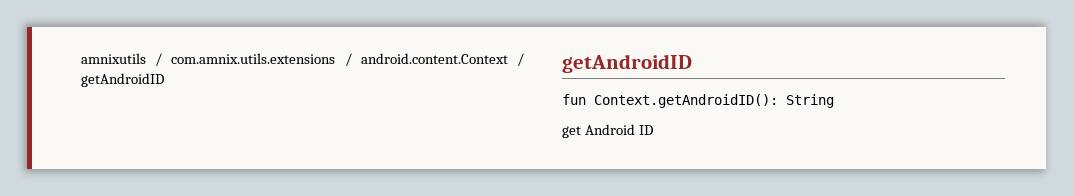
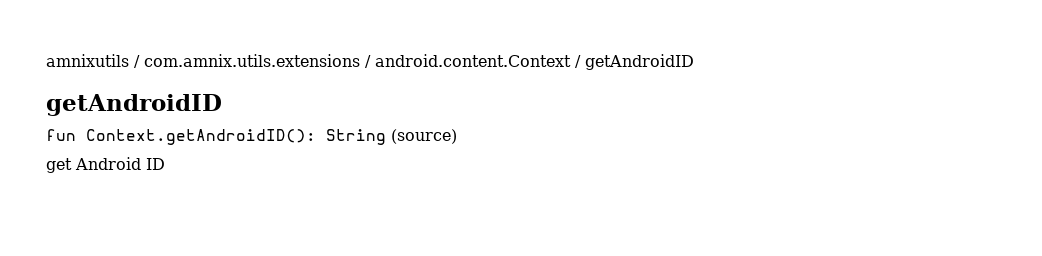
- fun Context.getAndroidID(): String
+ fun Context.getAndroidID(): String (source)

